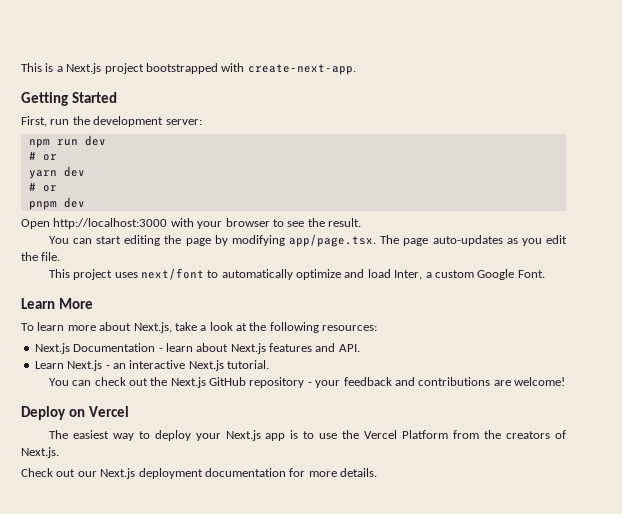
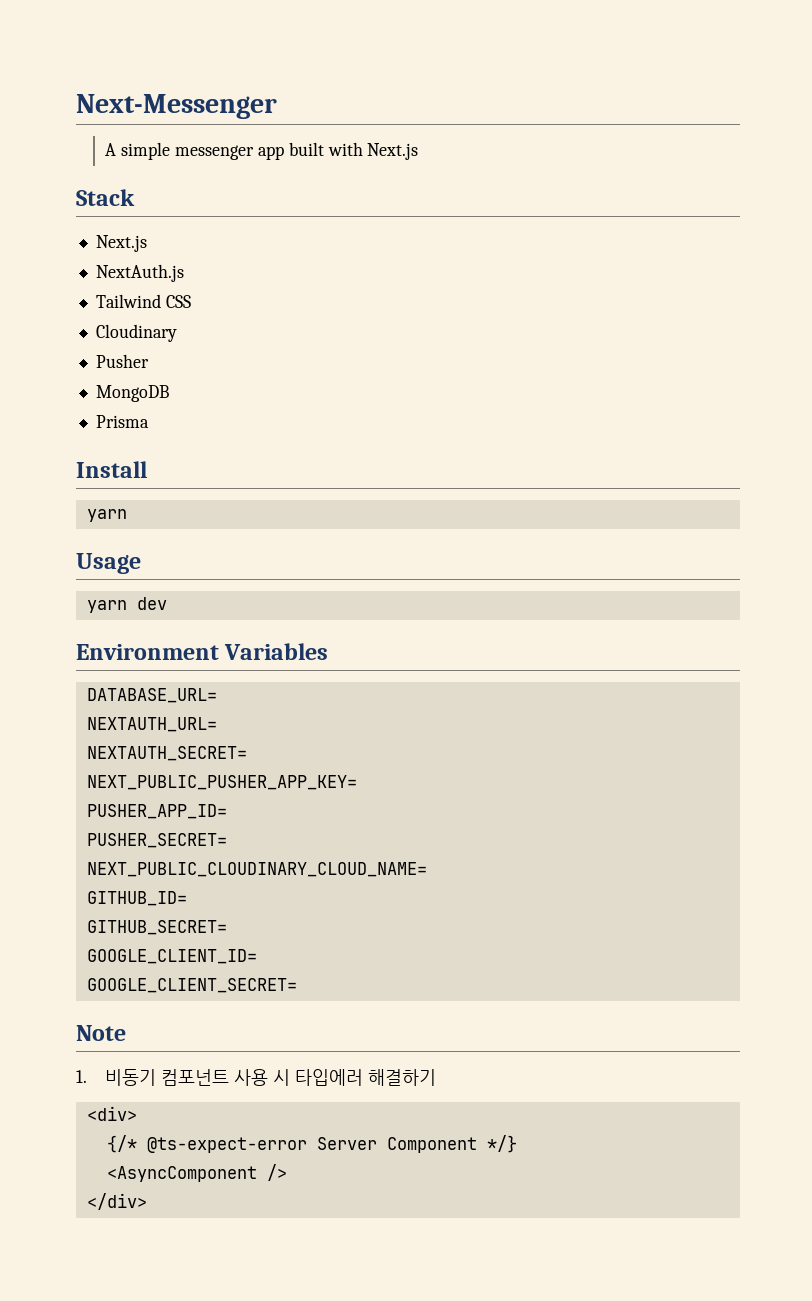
- This is a Next.js project bootstrapped with create-next-app.
- Getting Started
- First, run the development server:
- npm run dev
- # or
+ Next-Messenger
+ A simple messenger app built with Next.js
+ Stack
+ Next.js
+ NextAuth.js
+ Tailwind CSS
+ Cloudinary
+ Pusher
+ MongoDB
+ Prisma
+ Install
+ yarn
+ Usage
  yarn dev
- # or
- pnpm dev
- Open http://localhost:3000 with your browser to see the result.
- You can start editing the page by modifying app/page.tsx. The page auto-updates as you edit the file.
- This project uses next/font to automatically optimize and load Inter, a custom Google Font.
- Learn More
- To learn more about Next.js, take a look at the following resources:
- Next.js Documentation - learn about Next.js features and API.
- Learn Next.js - an interactive Next.js tutorial.
- You can check out the Next.js GitHub repository - your feedback and contributions are welcome!
- Deploy on Vercel
- The easiest way to deploy your Next.js app is to use the Vercel Platform from the creators of Next.js.
- Check out our Next.js deployment documentation for more details.
+ Environment Variables
+ DATABASE_URL=
+ NEXTAUTH_URL=
+ NEXTAUTH_SECRET=
+ NEXT_PUBLIC_PUSHER_APP_KEY=
+ PUSHER_APP_ID=
+ PUSHER_SECRET=
+ NEXT_PUBLIC_CLOUDINARY_CLOUD_NAME=
+ GITHUB_ID=
+ GITHUB_SECRET=
+ GOOGLE_CLIENT_ID=
+ GOOGLE_CLIENT_SECRET=
+ Note
+ 1. 비동기 컴포넌트 사용 시 타입에러 해결하기
+ <div>
+ {/* @ts-expect-error Server Component */}
+ <AsyncComponent />
+ </div>

